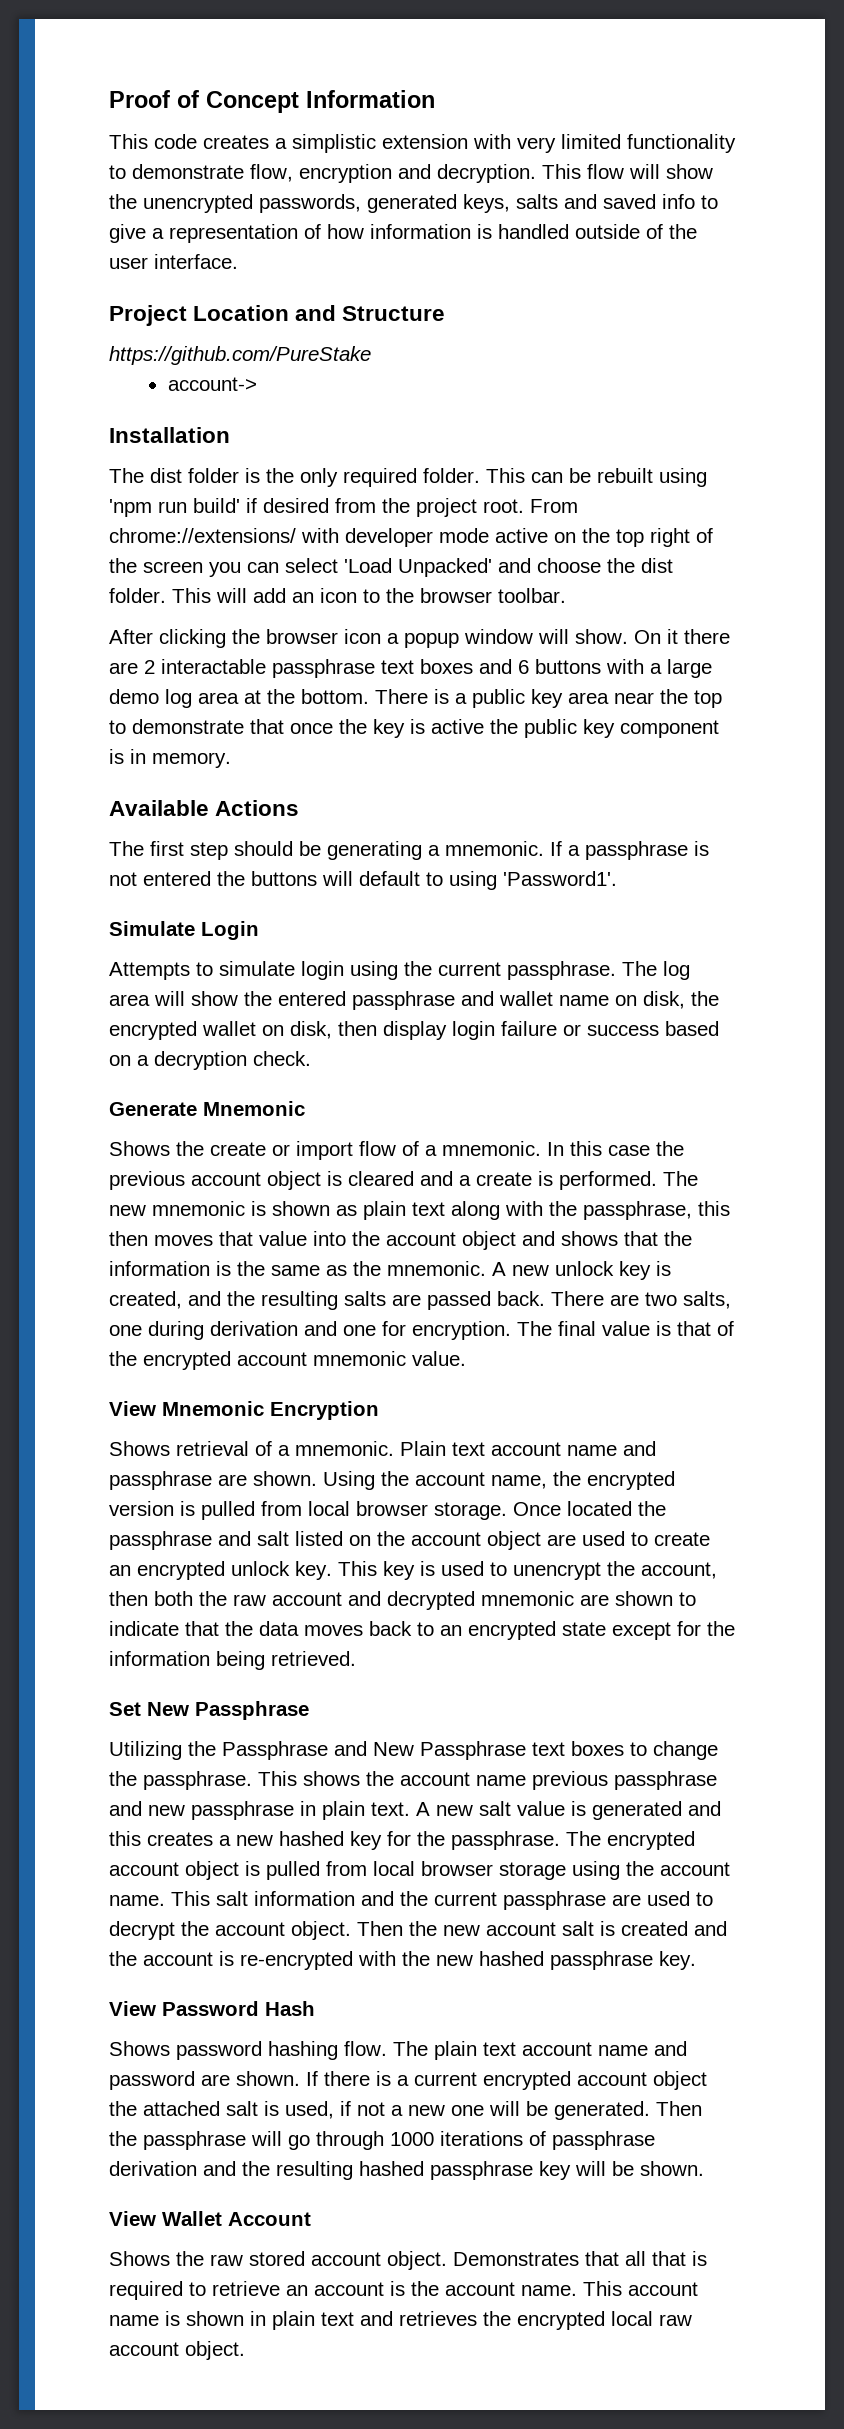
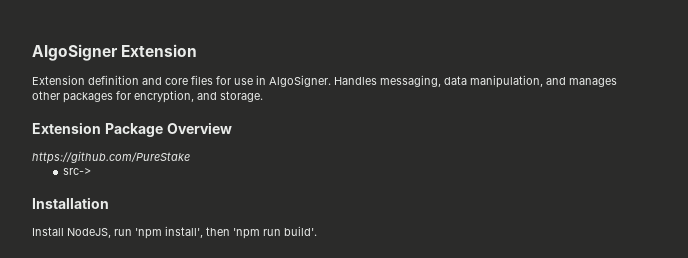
- Proof of Concept Information
- This code creates a simplistic extension with very limited functionality to demonstrate flow, encryption and decryption. This flow will show the unencrypted passwords, generated keys, salts and saved info to give a representation of how information is handled outside of the user interface.
- Project Location and Structure
+ AlgoSigner Extension
+ Extension definition and core files for use in AlgoSigner. Handles messaging, data manipulation, and manages other packages for encryption, and storage.
+ Extension Package Overview
- account->
+ src->
- The dist folder is the only required folder. This can be rebuilt using 'npm run build' if desired from the project root. From chrome://extensions/ with developer mode active on the top right of the screen you can select 'Load Unpacked' and choose the dist folder. This will add an icon to the browser toolbar.
- After clicking the browser icon a popup window will show. On it there are 2 interactable passphrase text boxes and 6 buttons with a large demo log area at the bottom. There is a public key area near the top to demonstrate that once the key is active the public key component is in memory.
- Available Actions
- The first step should be generating a mnemonic. If a passphrase is not entered the buttons will default to using 'Password1'.
- Simulate Login
- Attempts to simulate login using the current passphrase. The log area will show the entered passphrase and wallet name on disk, the encrypted wallet on disk, then display login failure or success based on a decryption check.
- Generate Mnemonic
- Shows the create or import flow of a mnemonic. In this case the previous account object is cleared and a create is performed. The new mnemonic is shown as plain text along with the passphrase, this then moves that value into the account object and shows that the information is the same as the mnemonic. A new unlock key is created, and the resulting salts are passed back. There are two salts, one during derivation and one for encryption. The final value is that of the encrypted account mnemonic value.
- View Mnemonic Encryption
- Shows retrieval of a mnemonic. Plain text account name and passphrase are shown. Using the account name, the encrypted version is pulled from local browser storage. Once located the passphrase and salt listed on the account object are used to create an encrypted unlock key. This key is used to unencrypt the account, then both the raw account and decrypted mnemonic are shown to indicate that the data moves back to an encrypted state except for the information being retrieved.
- Set New Passphrase
- Utilizing the Passphrase and New Passphrase text boxes to change the passphrase. This shows the account name previous passphrase and new passphrase in plain text. A new salt value is generated and this creates a new hashed key for the passphrase. The encrypted account object is pulled from local browser storage using the account name. This salt information and the current passphrase are used to decrypt the account object. Then the new account salt is created and the account is re-encrypted with the new hashed passphrase key.
- View Password Hash
- Shows password hashing flow. The plain text account name and password are shown. If there is a current encrypted account object the attached salt is used, if not a new one will be generated. Then the passphrase will go through 1000 iterations of passphrase derivation and the resulting hashed passphrase key will be shown.
- View Wallet Account
- Shows the raw stored account object. Demonstrates that all that is required to retrieve an account is the account name. This account name is shown in plain text and retrieves the encrypted local raw account object.
+ Install NodeJS, run 'npm install', then 'npm run build'.

